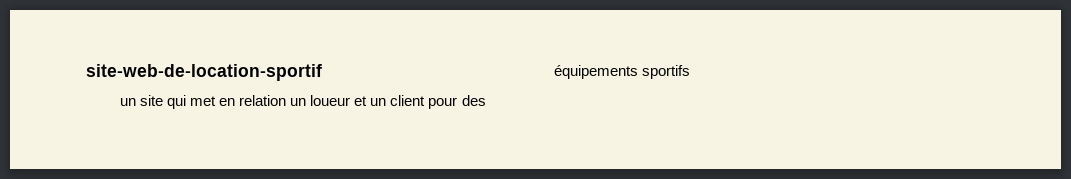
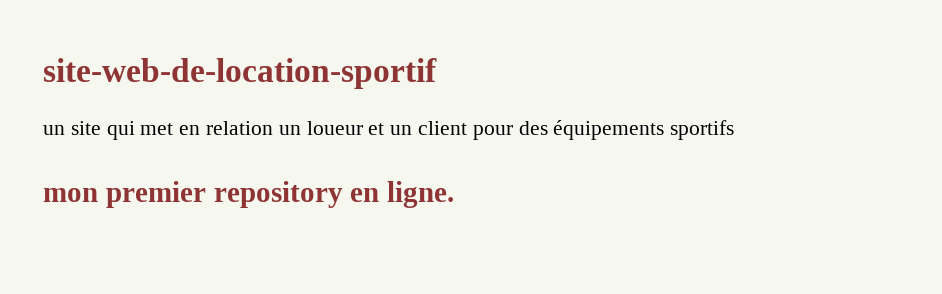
+ mon premier repository en ligne.

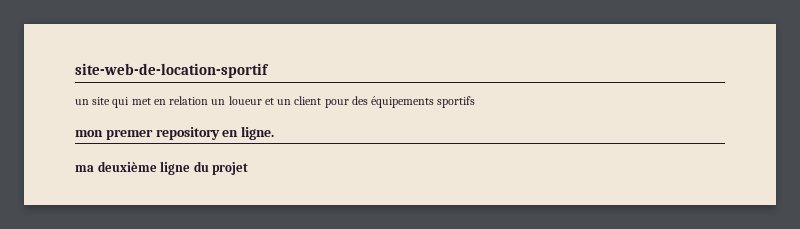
- mon premier repository en ligne.
+ mon premer repository en ligne.
+ ma deuxième ligne du projet

